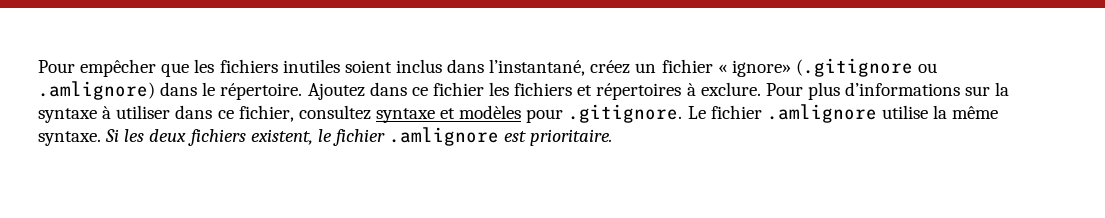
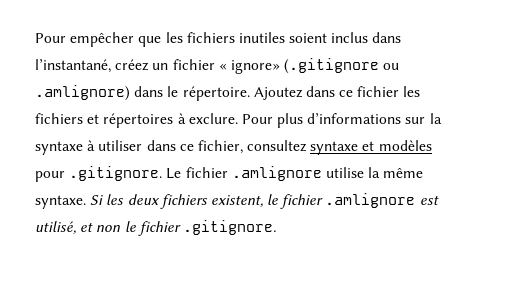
- Si les deux fichiers existent, le fichier .amlignore est prioritaire.
+ Si les deux fichiers existent, le fichier .amlignore est utilisé, et non le fichier .gitignore.

